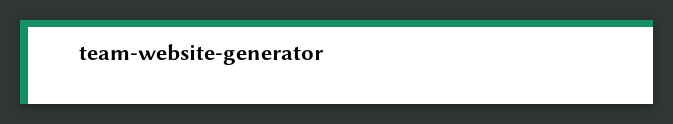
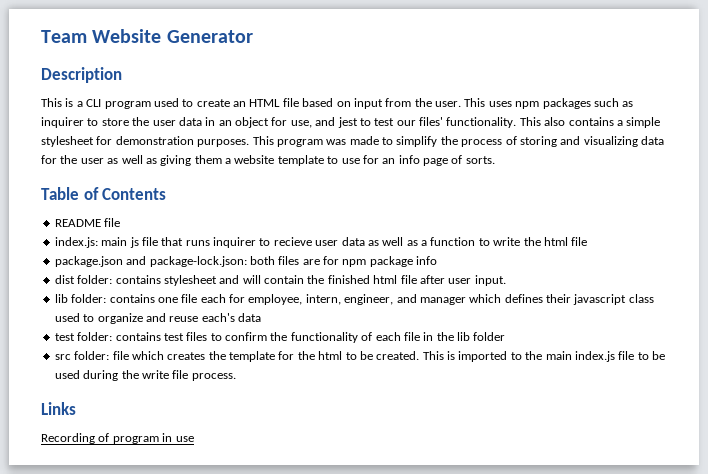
- team-website-generator
+ Team Website Generator
+ Description
+ This is a CLI program used to create an HTML file based on input from the user. This uses npm packages such as inquirer to store the user data in an object for use, and jest to test our files' functionality. This also contains a simple stylesheet for demonstration purposes. This program was made to simplify the process of storing and visualizing data for the user as well as giving them a website template to use for an info page of sorts.
+ Table of Contents
+ README file
+ index.js: main js file that runs inquirer to recieve user data as well as a function to write the html file
+ package.json and package-lock.json: both files are for npm package info
+ dist folder: contains stylesheet and will contain the finished html file after user input.
+ lib folder: contains one file each for employee, intern, engineer, and manager which defines their javascript class used to organize and reuse each's data
+ test folder: contains test files to confirm the functionality of each file in the lib folder
+ src folder: file which creates the template for the html to be created. This is imported to the main index.js file to be used during the write file process.
+ Links
+ Recording of program in use

